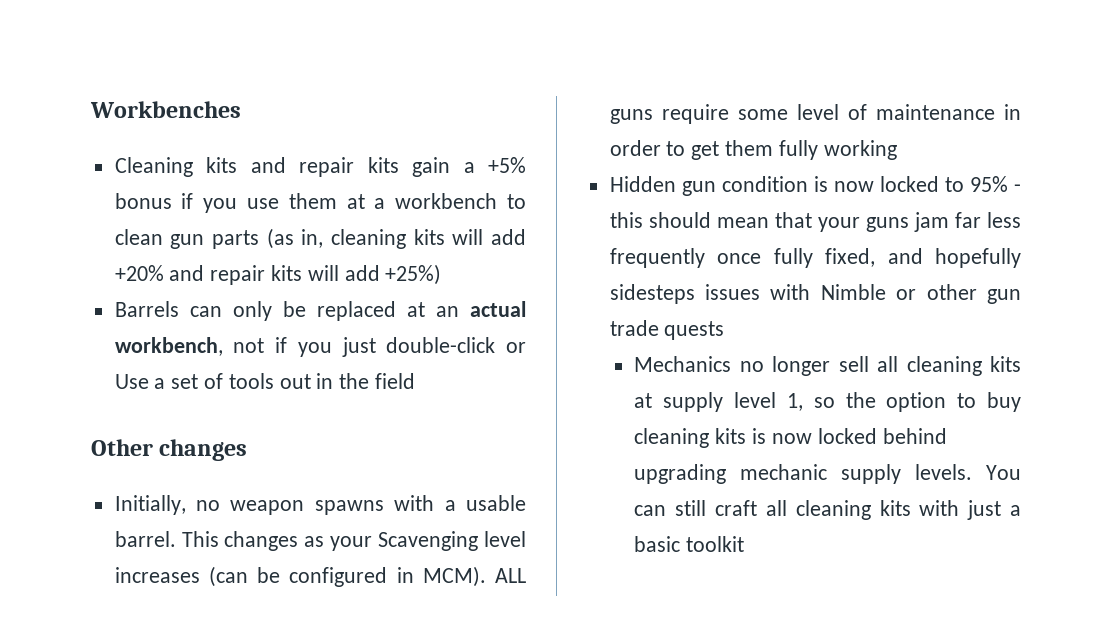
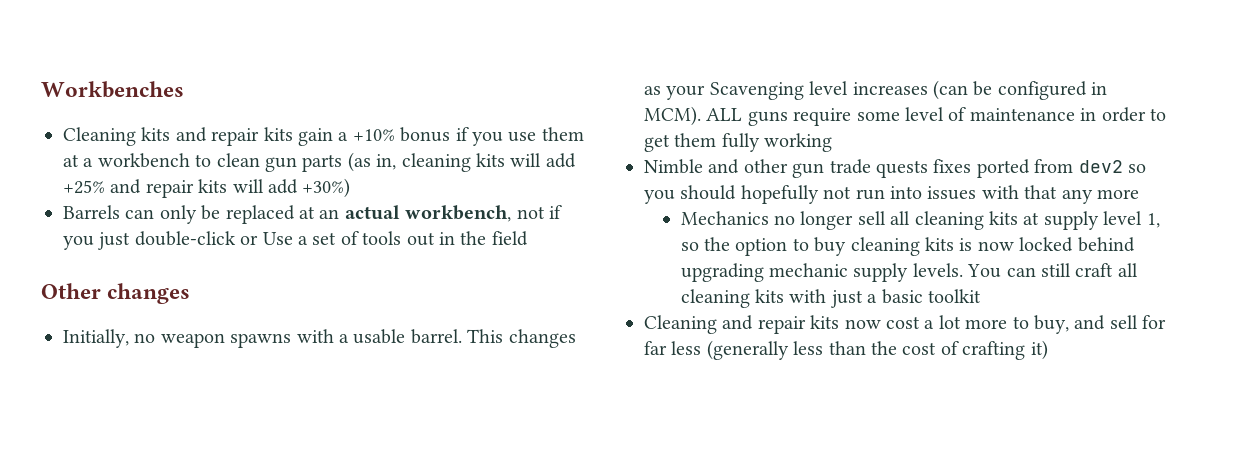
- Cleaning kits and repair kits gain a +5% bonus if you use them at a workbench to clean gun parts (as in, cleaning kits will add +20% and repair kits will add +25%)
+ Cleaning kits and repair kits gain a +10% bonus if you use them at a workbench to clean gun parts (as in, cleaning kits will add +25% and repair kits will add +30%)
- Hidden gun condition is now locked to 95% - this should mean that your guns jam far less frequently once fully fixed, and hopefully sidesteps issues with Nimble or other gun trade quests
+ Nimble and other gun trade quests fixes ported from dev2 so you should hopefully not run into issues with that any more
+ Cleaning and repair kits now cost a lot more to buy, and sell for far less (generally less than the cost of crafting it)

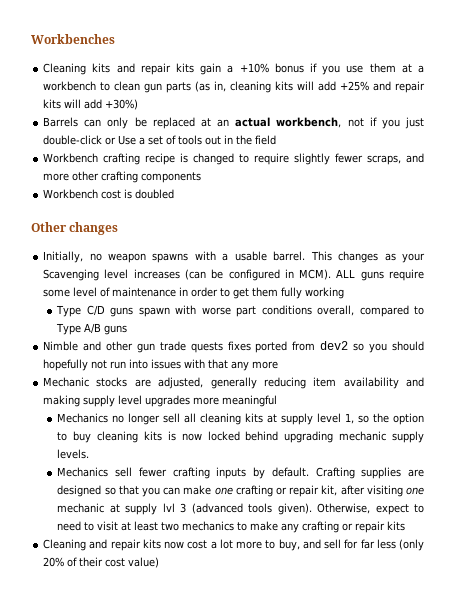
+ Workbench crafting recipe is changed to require slightly fewer scraps, and more other crafting components
+ Workbench cost is doubled
+ Type C/D guns spawn with worse part conditions overall, compared to Type A/B guns
+ Mechanic stocks are adjusted, generally reducing item availability and making supply level upgrades more meaningful
- Mechanics no longer sell all cleaning kits at supply level 1, so the option to buy cleaning kits is now locked behind upgrading mechanic supply levels. You can still craft all cleaning kits with just a basic toolkit
+ Mechanics no longer sell all cleaning kits at supply level 1, so the option to buy cleaning kits is now locked behind upgrading mechanic supply levels.
+ Mechanics sell fewer crafting inputs by default. Crafting supplies are designed so that you can make one crafting or repair kit, after visiting one mechanic at supply lvl 3 (advanced tools given). Otherwise, expect to need to visit at least two mechanics to make any crafting or repair kits
- Cleaning and repair kits now cost a lot more to buy, and sell for far less (generally less than the cost of crafting it)
+ Cleaning and repair kits now cost a lot more to buy, and sell for far less (only 20% of their cost value)

